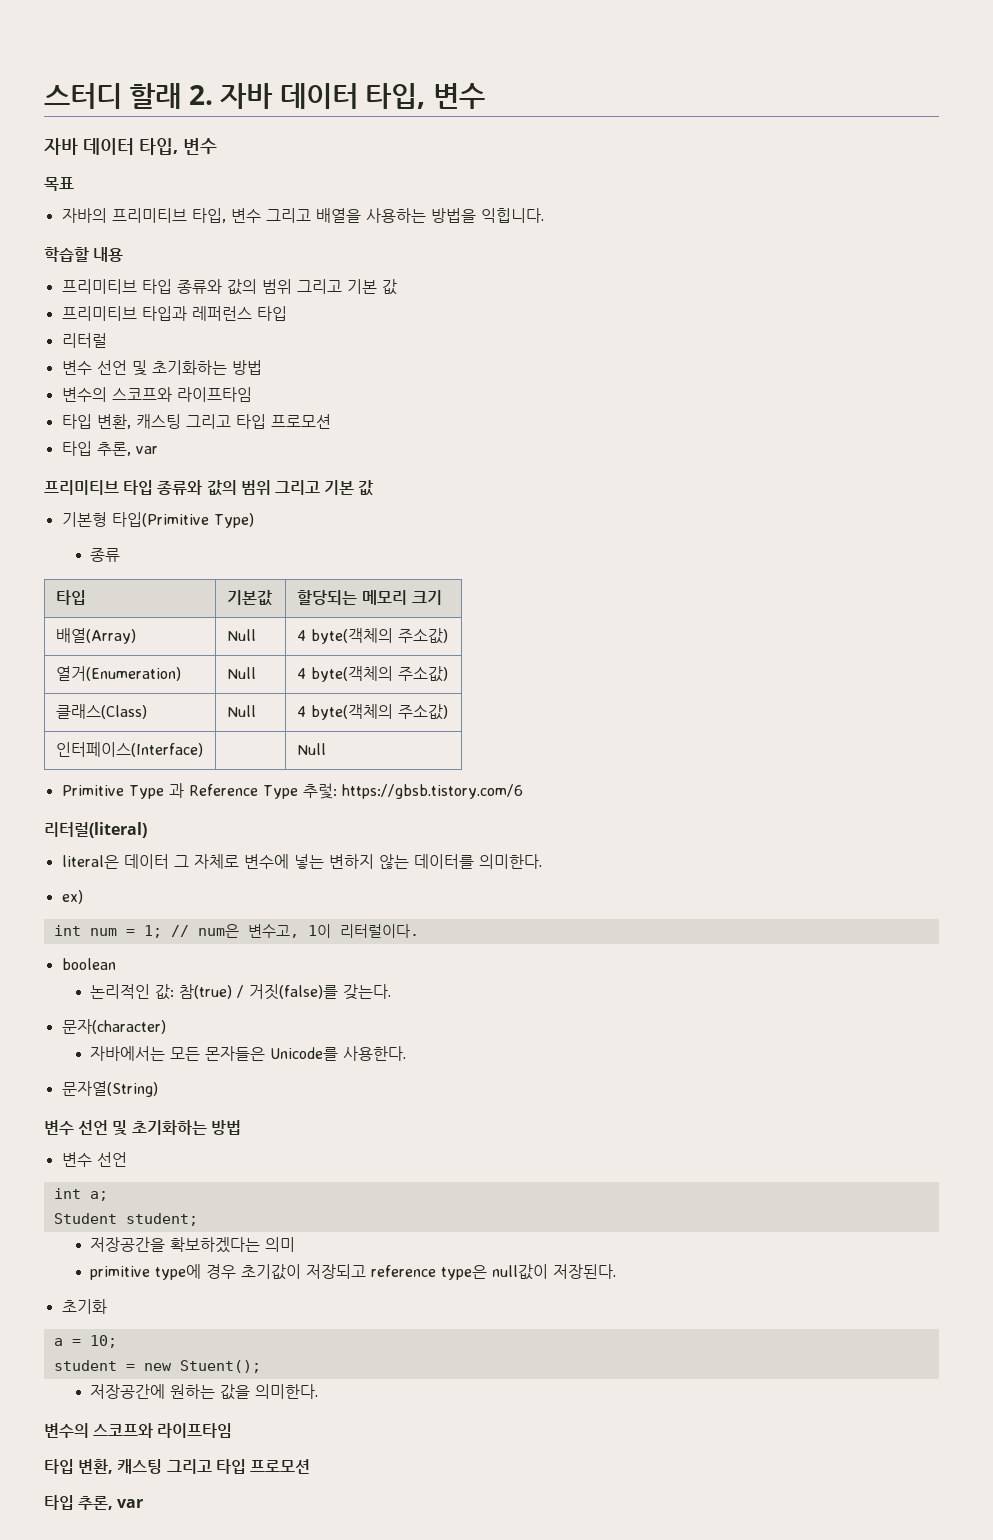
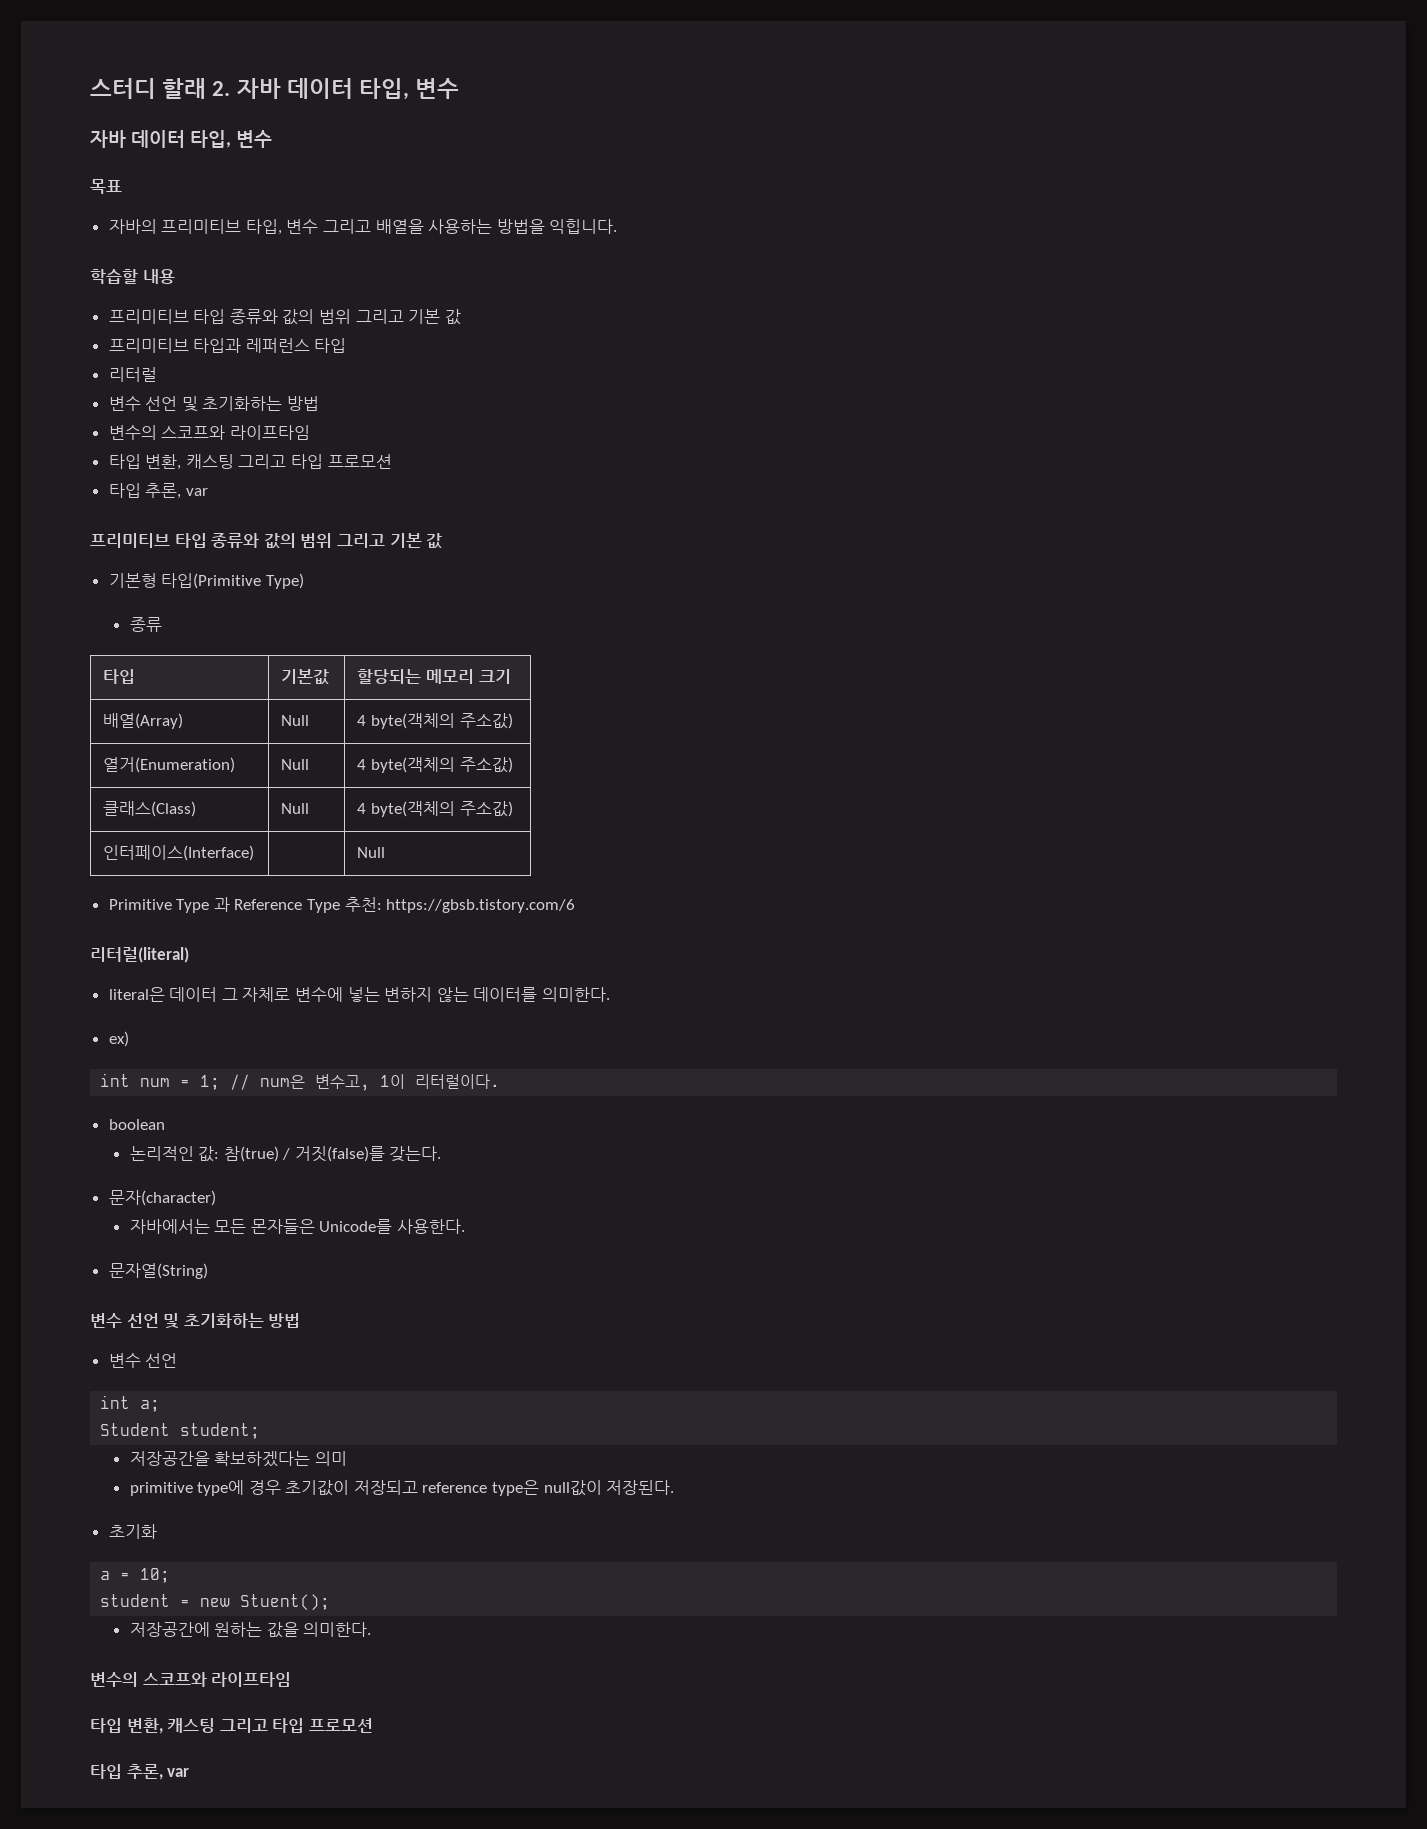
- Primitive Type 과 Reference Type 추렃: https://gbsb.tistory.com/6
+ Primitive Type 과 Reference Type 추천: https://gbsb.tistory.com/6

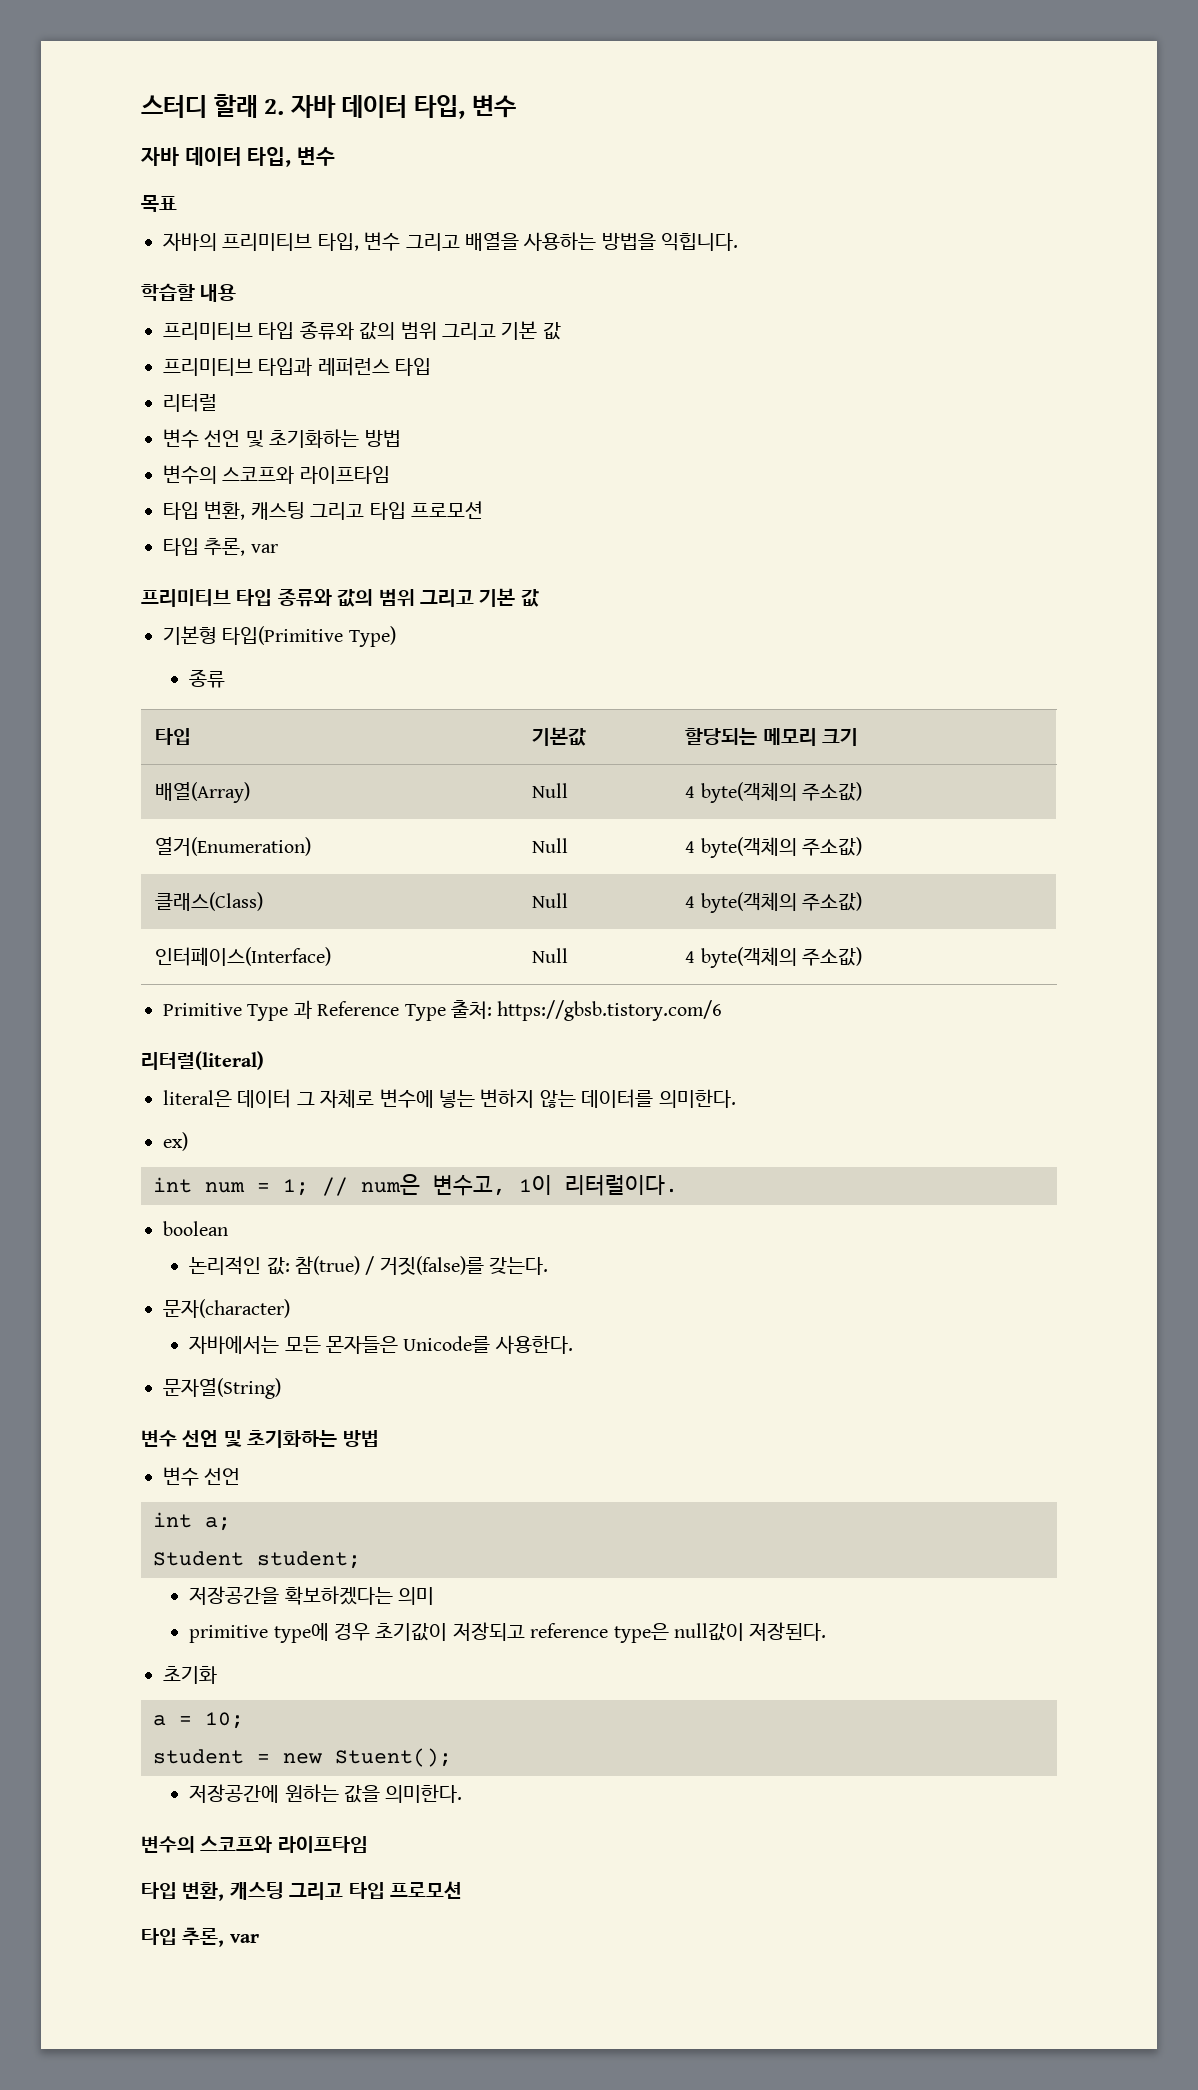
- 인터페이스(Interface) | | Null
+ 인터페이스(Interface) | Null | 4 byte(객체의 주소값)
- Primitive Type 과 Reference Type 추천: https://gbsb.tistory.com/6
+ Primitive Type 과 Reference Type 출처: https://gbsb.tistory.com/6

